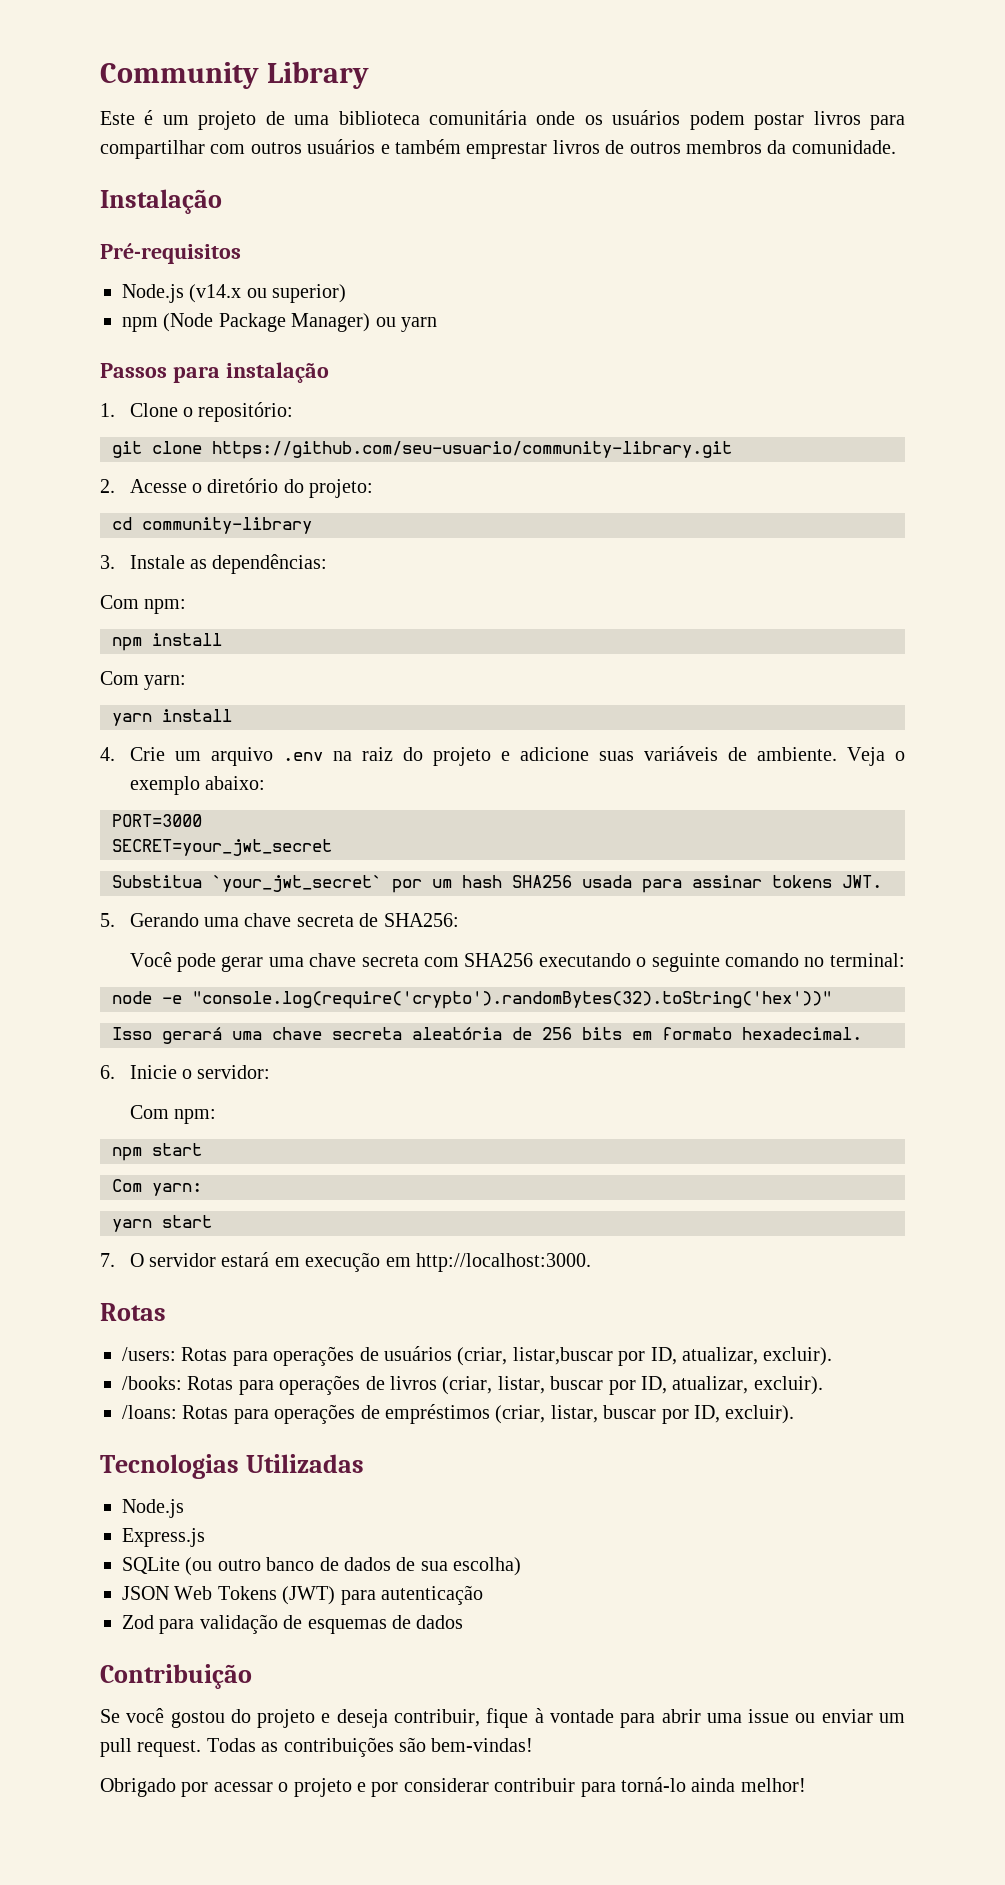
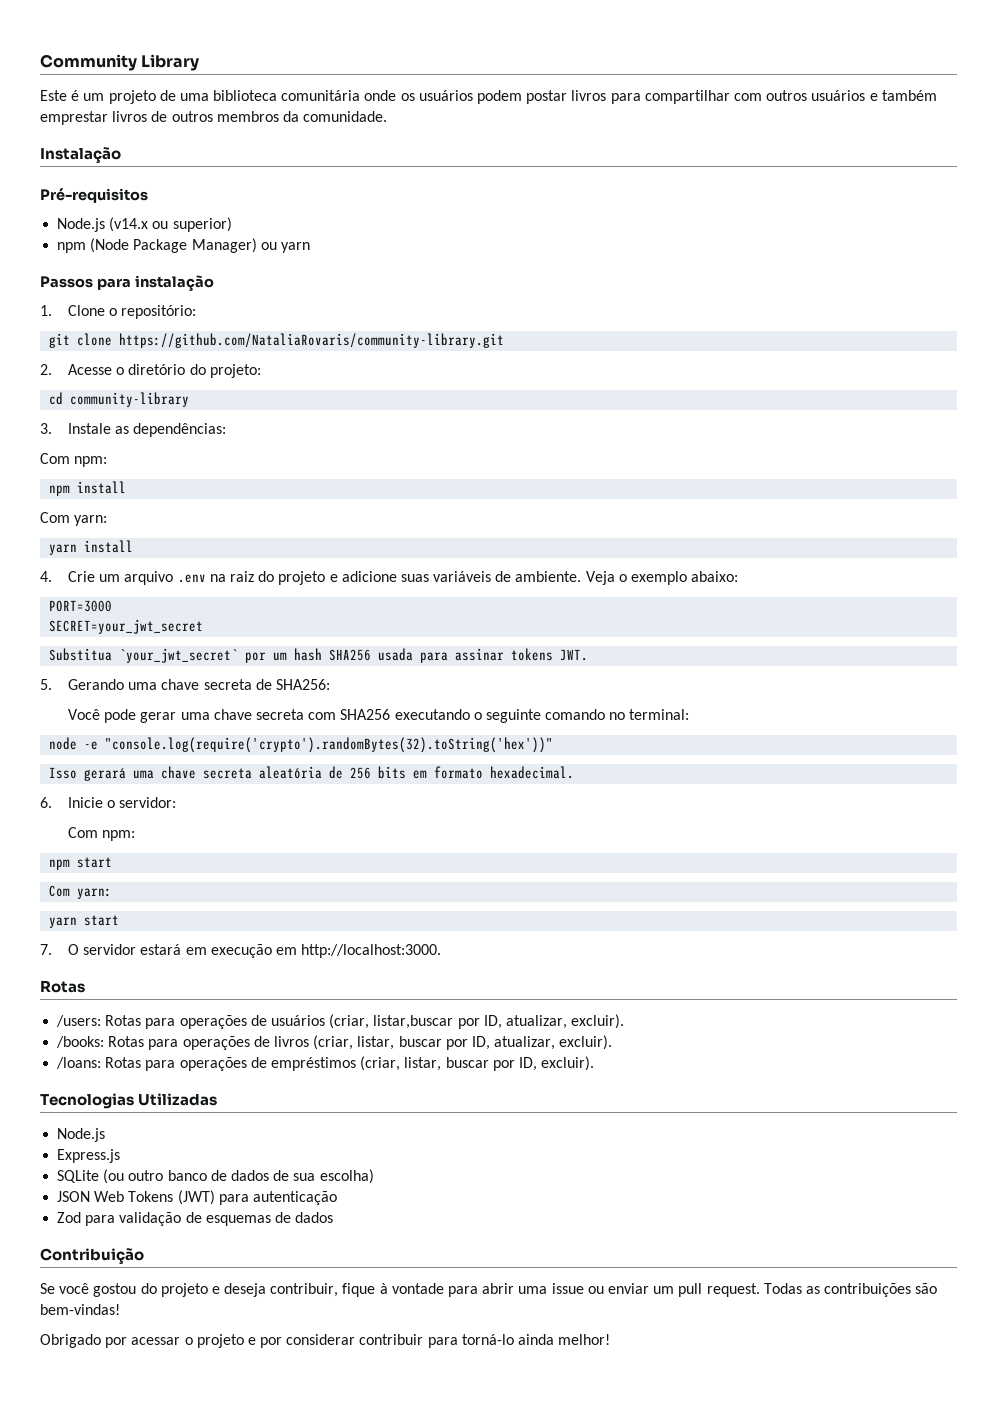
- git clone https://github.com/seu-usuario/community-library.git
+ git clone https://github.com/NataliaRovaris/community-library.git

